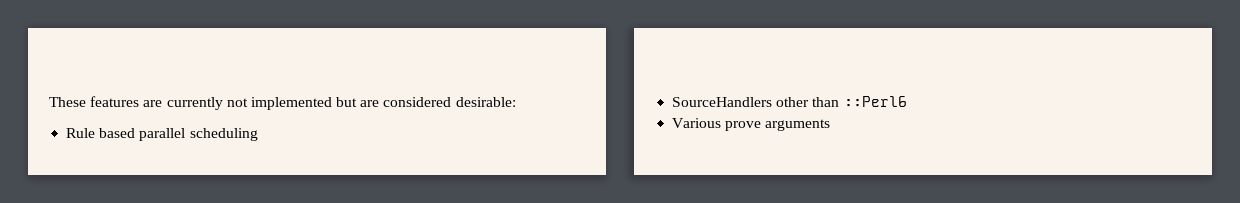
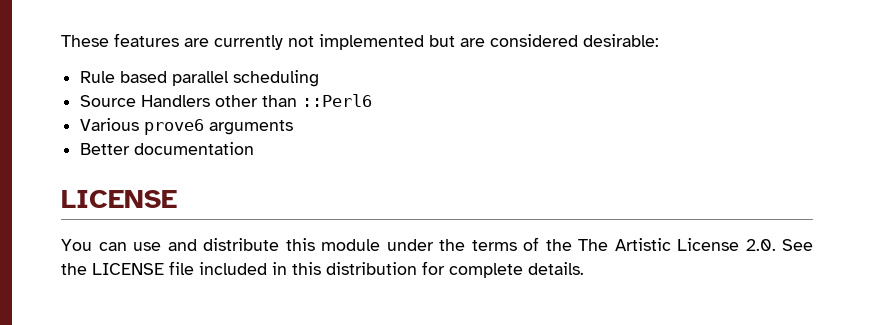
- SourceHandlers other than ::Perl6
+ Source Handlers other than ::Perl6
- Various prove arguments
+ Various prove6 arguments
+ Better documentation
+ LICENSE
+ You can use and distribute this module under the terms of the The Artistic License 2.0. See the LICENSE file included in this distribution for complete details.

